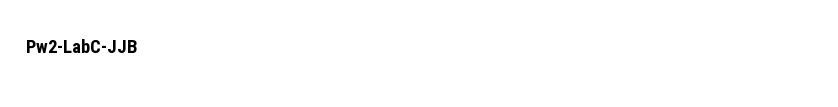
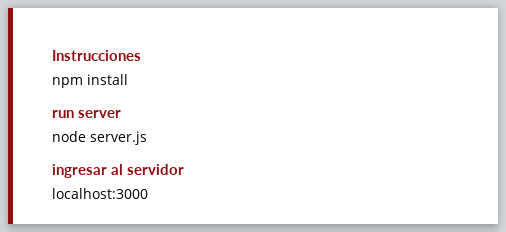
- Pw2-LabC-JJB
+ Instrucciones
+ npm install
+ run server
+ node server.js
+ ingresar al servidor
+ localhost:3000

